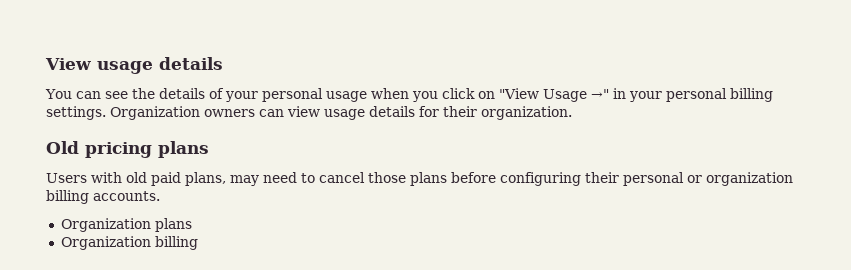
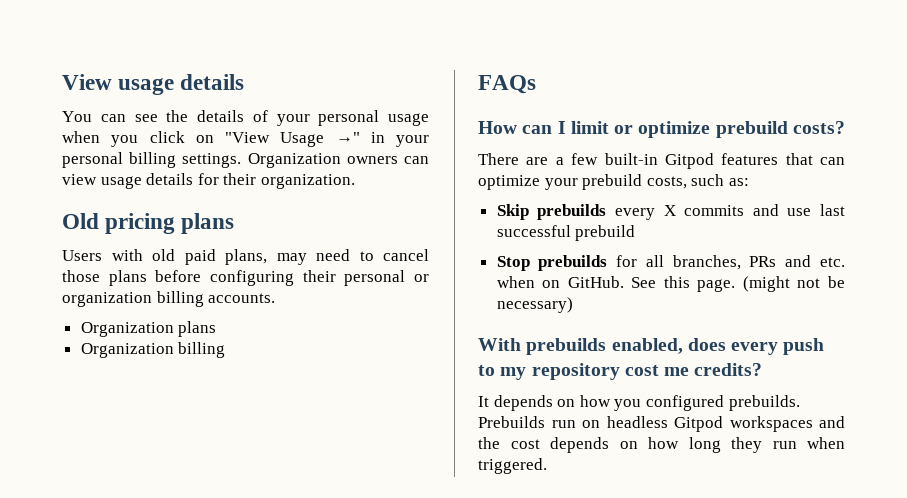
+ FAQs
+ How can I limit or optimize prebuild costs?
+ There are a few built-in Gitpod features that can optimize your prebuild costs, such as:
+ Skip prebuilds every X commits and use last successful prebuild
+ Stop prebuilds for all branches, PRs and etc. when on GitHub. See this page. (might not be necessary)
+ With prebuilds enabled, does every push to my repository cost me credits?
+ It depends on how you configured prebuilds. Prebuilds run on headless Gitpod workspaces and the cost depends on how long they run when triggered.

